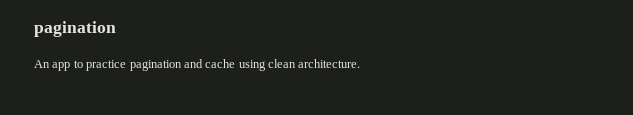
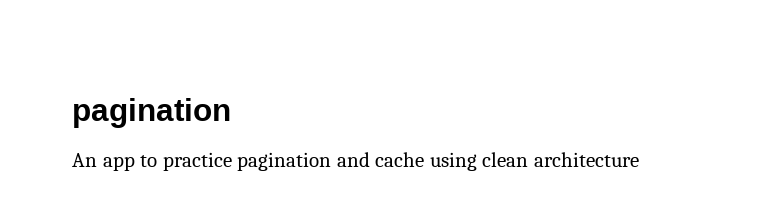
- An app to practice pagination and cache using clean architecture.
+ An app to practice pagination and cache using clean architecture

